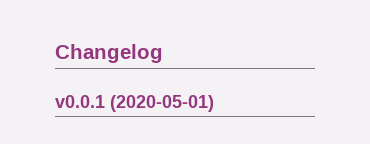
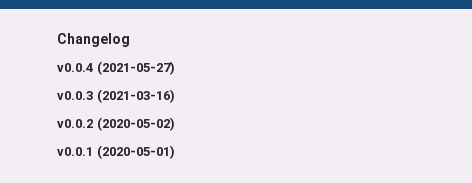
+ v0.0.4 (2021-05-27)
+ v0.0.3 (2021-03-16)
+ v0.0.2 (2020-05-02)

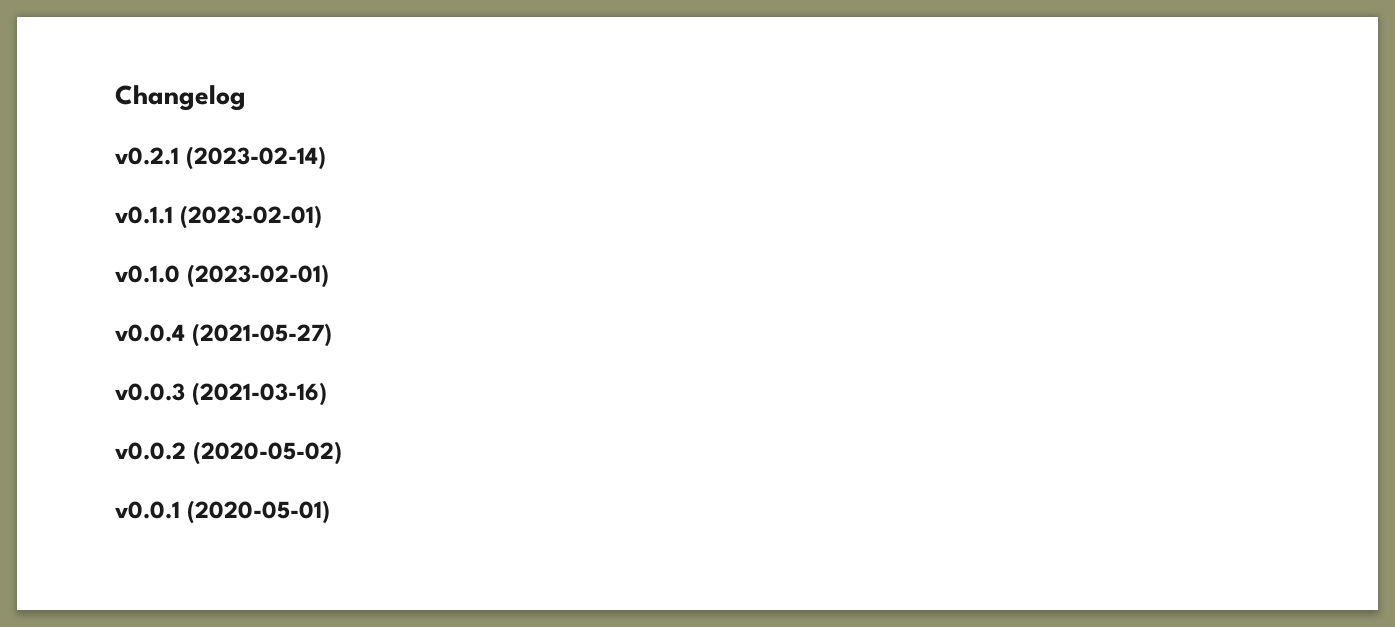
+ v0.2.1 (2023-02-14)
+ v0.1.1 (2023-02-01)
+ v0.1.0 (2023-02-01)

